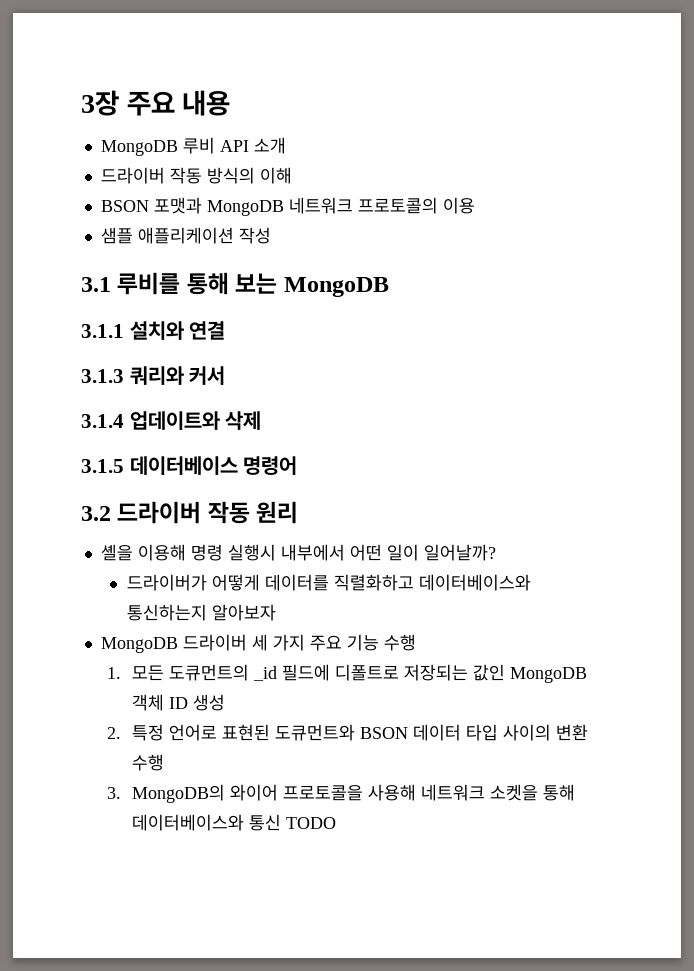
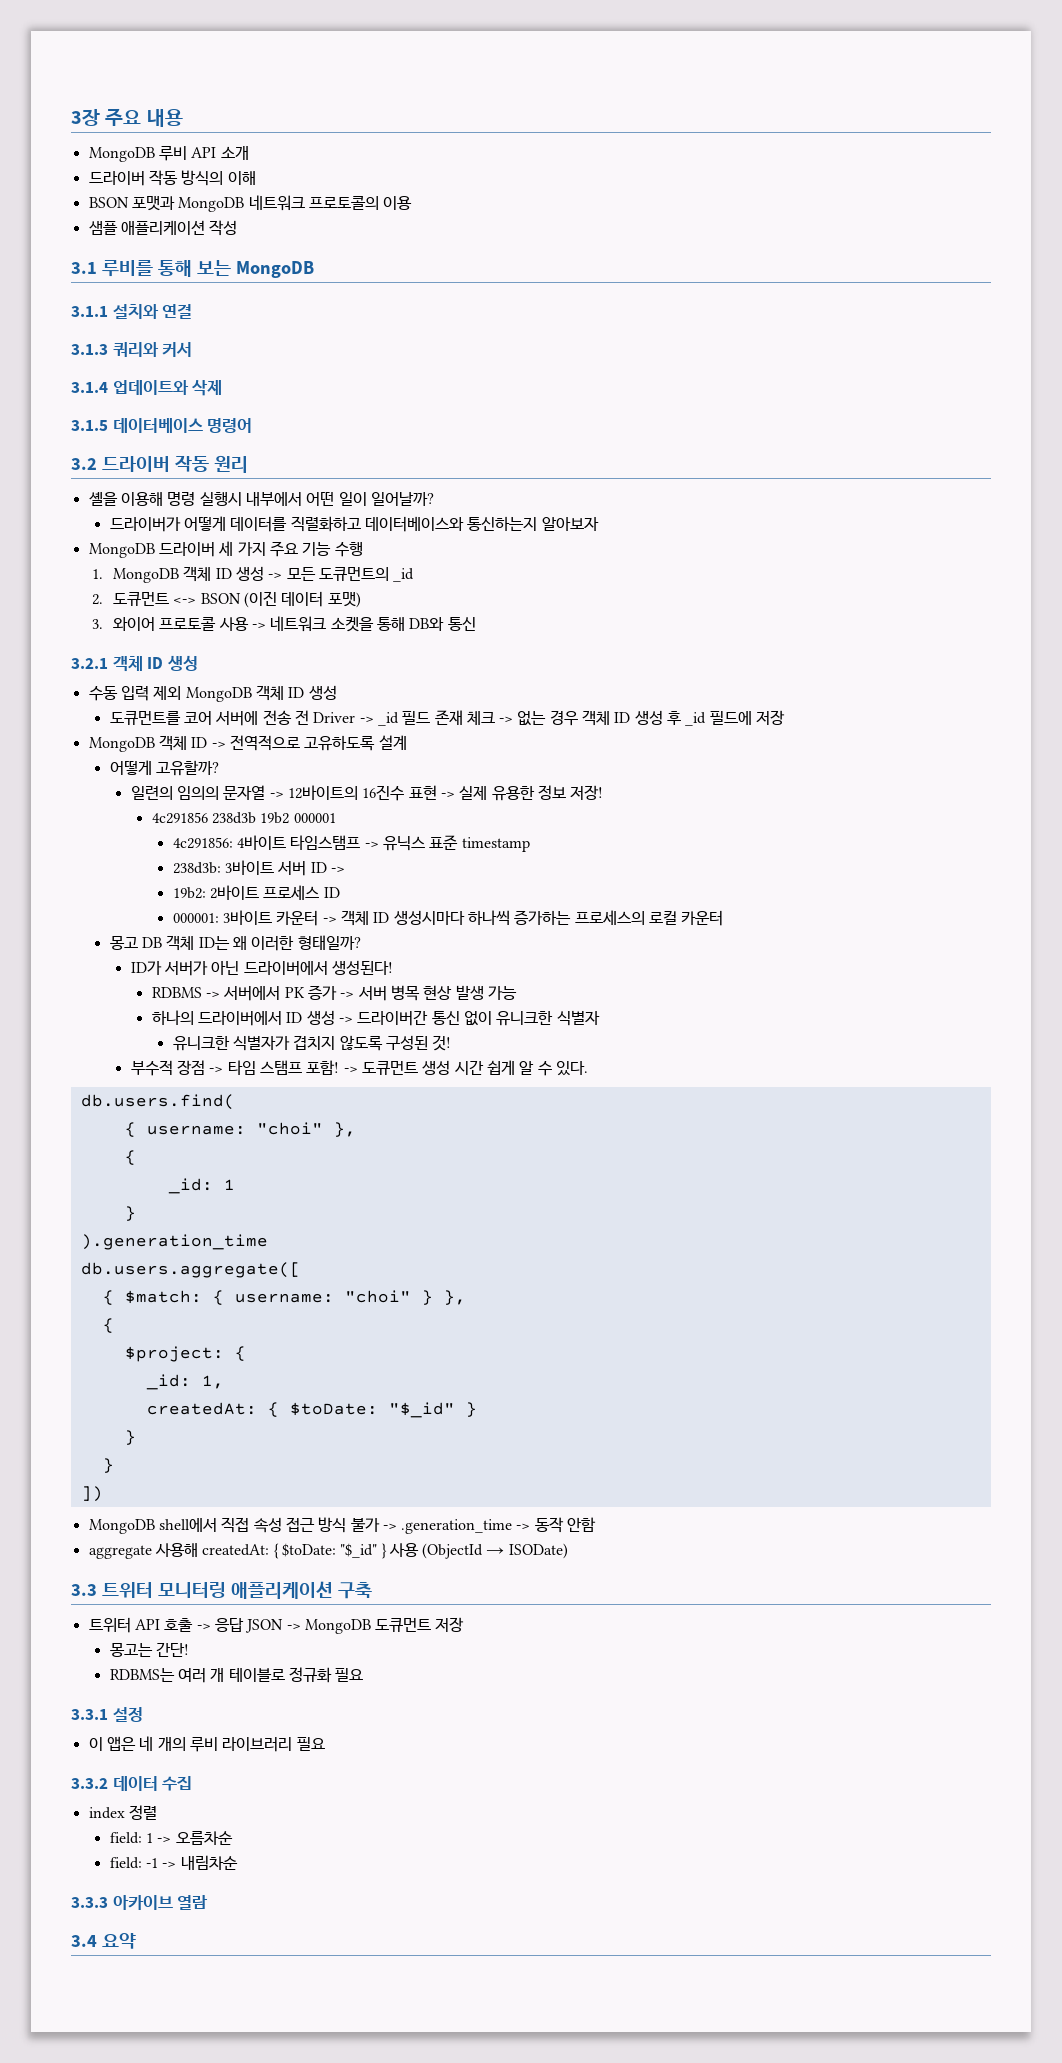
- 1. 모든 도큐먼트의 _id 필드에 디폴트로 저장되는 값인 MongoDB 객체 ID 생성
- 2. 특정 언어로 표현된 도큐먼트와 BSON 데이터 타입 사이의 변환 수행
- 3. MongoDB의 와이어 프로토콜을 사용해 네트워크 소켓을 통해 데이터베이스와 통신 TODO
+ 1. MongoDB 객체 ID 생성 -> 모든 도큐먼트의 _id
+ 2. 도큐먼트 <-> BSON (이진 데이터 포맷)
+ 3. 와이어 프로토콜 사용 -> 네트워크 소켓을 통해 DB와 통신
+ 3.2.1 객체 ID 생성
+ 수동 입력 제외 MongoDB 객체 ID 생성
+ 도큐먼트를 코어 서버에 전송 전 Driver -> _id 필드 존재 체크 -> 없는 경우 객체 ID 생성 후 _id 필드에 저장
+ MongoDB 객체 ID -> 전역적으로 고유하도록 설계
+ 어떻게 고유할까?
+ 일련의 임의의 문자열 -> 12바이트의 16진수 표현 -> 실제 유용한 정보 저장!
+ 4c291856 238d3b 19b2 000001
+ 4c291856: 4바이트 타임스탬프 -> 유닉스 표준 timestamp
+ 238d3b: 3바이트 서버 ID ->
+ 19b2: 2바이트 프로세스 ID
+ 000001: 3바이트 카운터 -> 객체 ID 생성시마다 하나씩 증가하는 프로세스의 로컬 카운터
+ 몽고 DB 객체 ID는 왜 이러한 형태일까?
+ ID가 서버가 아닌 드라이버에서 생성된다!
+ RDBMS -> 서버에서 PK 증가 -> 서버 병목 현상 발생 가능
+ 하나의 드라이버에서 ID 생성 -> 드라이버간 통신 없이 유니크한 식별자
+ 유니크한 식별자가 겹치지 않도록 구성된 것!
+ 부수적 장점 -> 타임 스탬프 포함! -> 도큐먼트 생성 시간 쉽게 알 수 있다.
+ db.users.find(
+ { username: "choi" },
+ {
+ _id: 1
+ }
+ ).generation_time
+ db.users.aggregate([
+ { $match: { username: "choi" } },
+ {
+ $project: {
+ _id: 1,
+ createdAt: { $toDate: "$_id" }
+ }
+ }
+ ])
+ MongoDB shell에서 직접 속성 접근 방식 불가 -> .generation_time -> 동작 안함
+ aggregate 사용해 createdAt: { $toDate: "$_id" } 사용 (ObjectId → ISODate)
+ 3.3 트위터 모니터링 애플리케이션 구축
+ 트위터 API 호출 -> 응답 JSON -> MongoDB 도큐먼트 저장
+ 몽고는 간단!
+ RDBMS는 여러 개 테이블로 정규화 필요
+ 3.3.1 설정
+ 이 앱은 네 개의 루비 라이브러리 필요
+ 3.3.2 데이터 수집
+ index 정렬
+ field: 1 -> 오름차순
+ field: -1 -> 내림차순
+ 3.3.3 아카이브 열람
+ 3.4 요약

